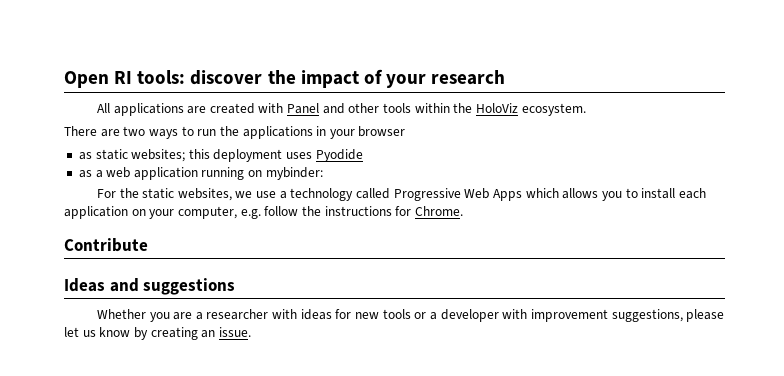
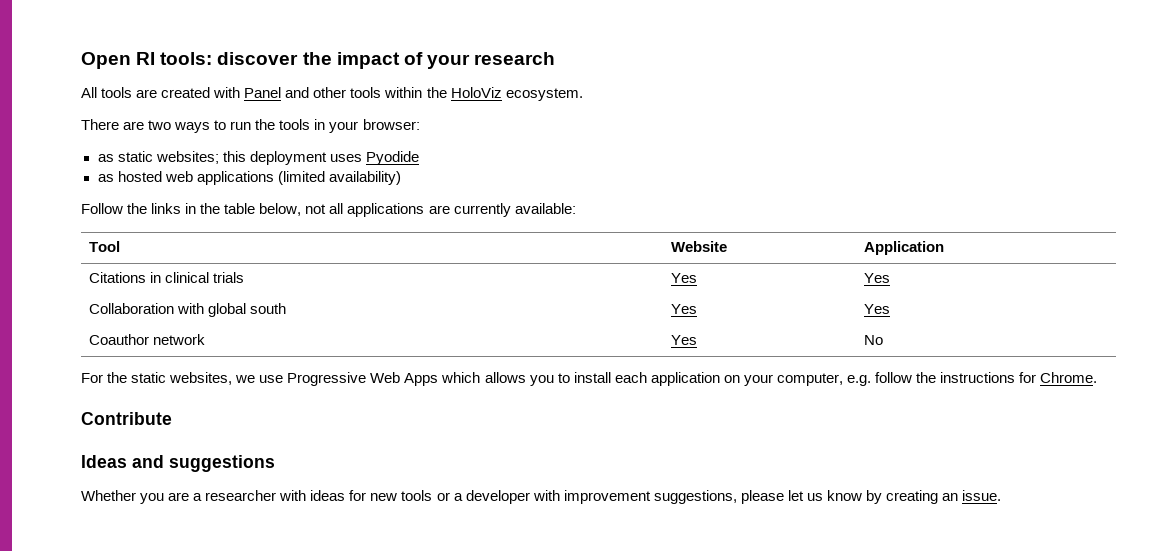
- All applications are created with Panel and other tools within the HoloViz ecosystem.
+ All tools are created with Panel and other tools within the HoloViz ecosystem.
- There are two ways to run the applications in your browser
+ There are two ways to run the tools in your browser:
- as a web application running on mybinder:
+ as hosted web applications (limited availability)
+ Follow the links in the table below, not all applications are currently available:
+ Tool | Website | Application
+ Citations in clinical trials | Yes | Yes
+ Collaboration with global south | Yes | Yes
+ Coauthor network | Yes | No
- For the static websites, we use a technology called Progressive Web Apps which allows you to install each application on your computer, e.g. follow the instructions for Chrome.
+ For the static websites, we use Progressive Web Apps which allows you to install each application on your computer, e.g. follow the instructions for Chrome.

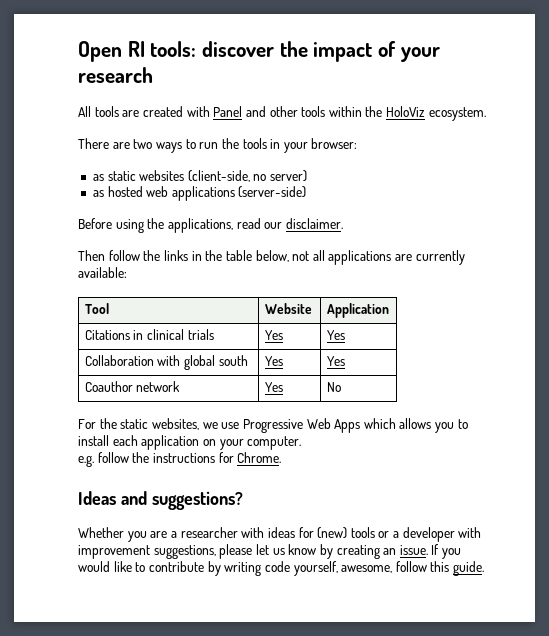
- as static websites; this deployment uses Pyodide
+ as static websites (client-side, no server)
- as hosted web applications (limited availability)
- Follow the links in the table below, not all applications are currently available:
+ as hosted web applications (server-side)
+ Before using the applications, read our disclaimer.
+ Then follow the links in the table below, not all applications are currently available:
- For the static websites, we use Progressive Web Apps which allows you to install each application on your computer, e.g. follow the instructions for Chrome.
+ For the static websites, we use Progressive Web Apps which allows you to install each application on your computer.
+ e.g. follow the instructions for Chrome.
- Contribute
- Ideas and suggestions
+ Ideas and suggestions?
- Whether you are a researcher with ideas for new tools or a developer with improvement suggestions, please let us know by creating an issue.
+ Whether you are a researcher with ideas for (new) tools or a developer with improvement suggestions, please let us know by creating an issue.
+ If you would like to contribute by writing code yourself, awesome, follow this guide.

